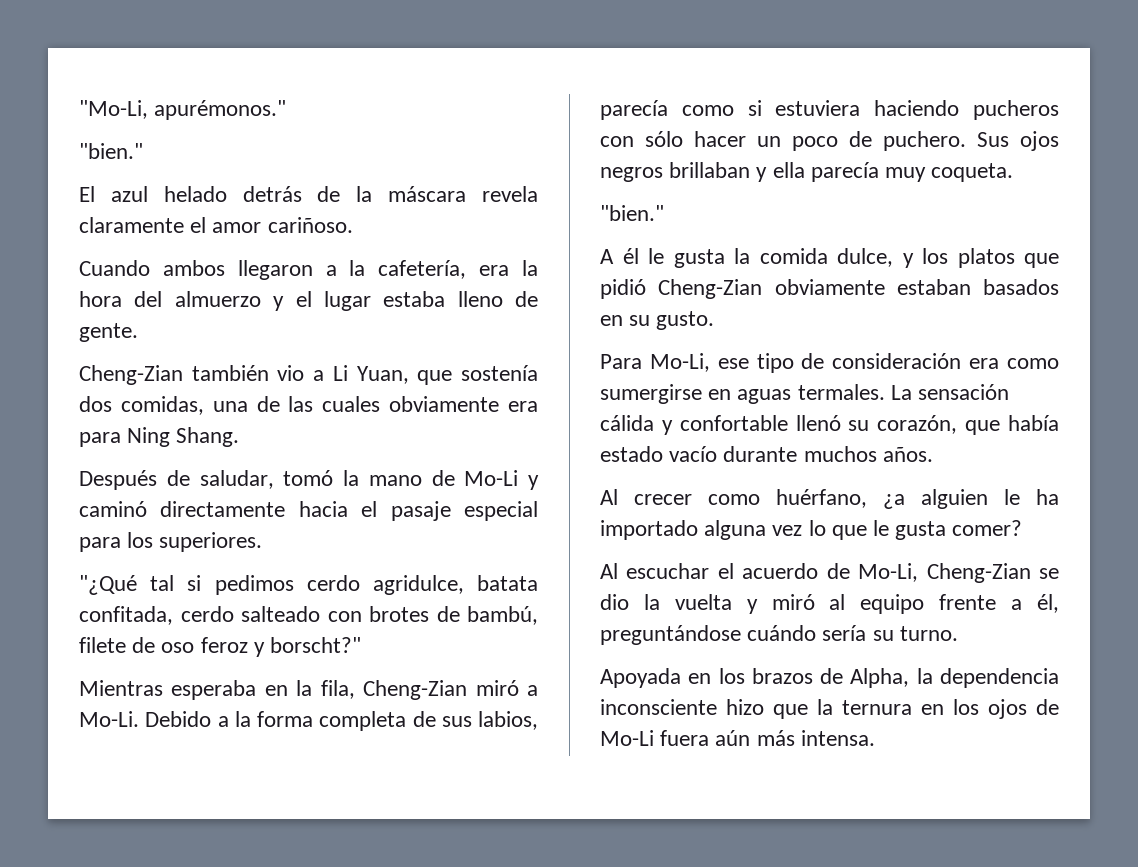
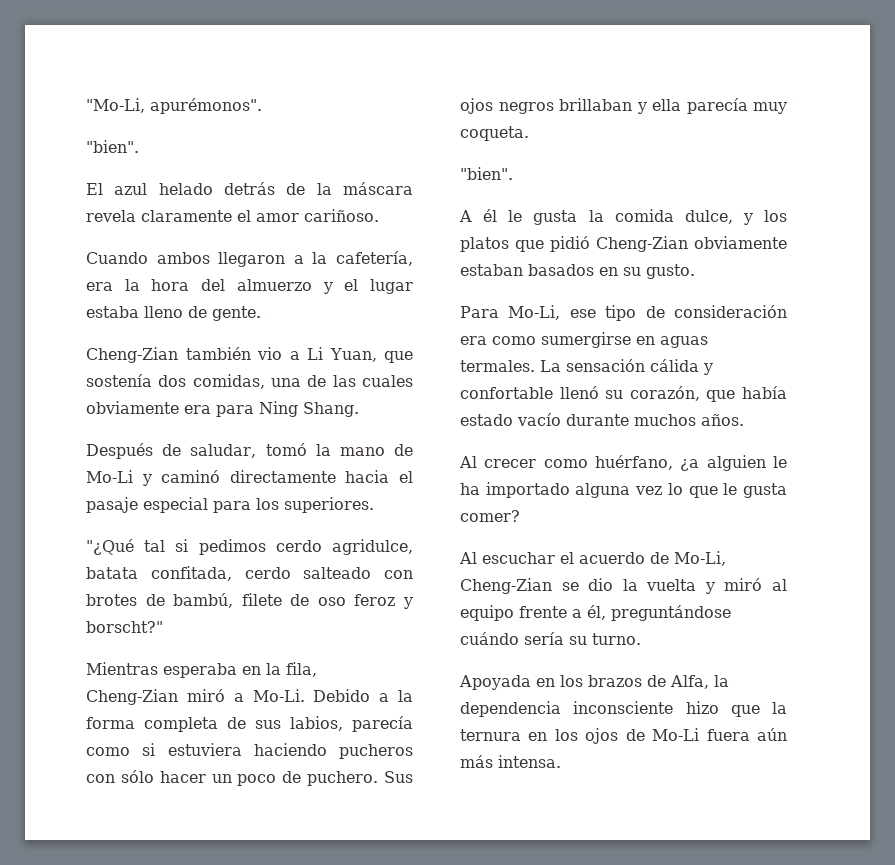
- "Mo-Li, apurémonos."
- "bien."
+ "Mo-Li, apurémonos".
+ "bien".
  Sus ojos negros brillaban y ella parecía muy coqueta.
- "bien."
+ "bien".
- Apoyada en los brazos de Alpha, la dependencia inconsciente hizo que la ternura en los ojos de Mo-Li fuera aún más intensa.
+ Apoyada en los brazos de Alfa, la dependencia inconsciente hizo que la ternura en los ojos de Mo-Li fuera aún más intensa.

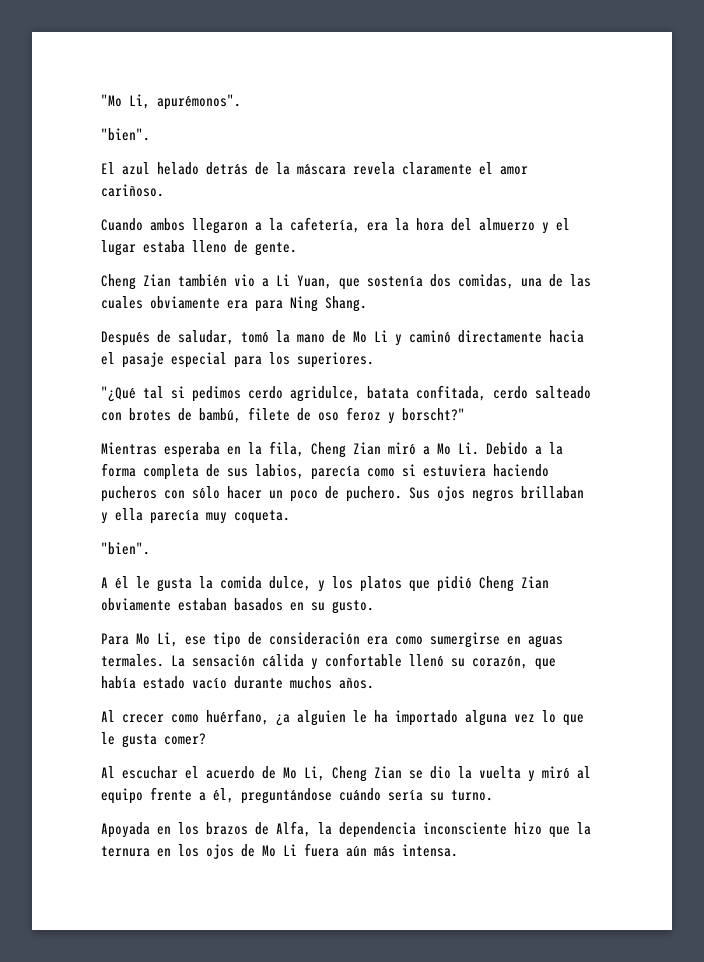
- "Mo-Li, apurémonos".
+ "Mo Li, apurémonos".
- Cheng-Zian también vio a Li Yuan, que sostenía dos comidas, una de las cuales obviamente era para Ning Shang.
+ Cheng Zian también vio a Li Yuan, que sostenía dos comidas, una de las cuales obviamente era para Ning Shang.
- Después de saludar, tomó la mano de Mo-Li y caminó directamente hacia el pasaje especial para los superiores.
+ Después de saludar, tomó la mano de Mo Li y caminó directamente hacia el pasaje especial para los superiores.
- Mientras esperaba en la fila, Cheng-Zian miró a Mo-Li. Debido a la forma completa de sus labios, parecía como si estuviera haciendo pucheros con sólo hacer un poco de puchero.
+ Mientras esperaba en la fila, Cheng Zian miró a Mo Li. Debido a la forma completa de sus labios, parecía como si estuviera haciendo pucheros con sólo hacer un poco de puchero.
- A él le gusta la comida dulce, y los platos que pidió Cheng-Zian obviamente estaban basados en su gusto.
+ A él le gusta la comida dulce, y los platos que pidió Cheng Zian obviamente estaban basados en su gusto.
- Para Mo-Li, ese tipo de consideración era como sumergirse en aguas termales.
+ Para Mo Li, ese tipo de consideración era como sumergirse en aguas termales.
- Al escuchar el acuerdo de Mo-Li, Cheng-Zian se dio la vuelta y miró al equipo frente a él, preguntándose cuándo sería su turno.
+ Al escuchar el acuerdo de Mo Li, Cheng Zian se dio la vuelta y miró al equipo frente a él, preguntándose cuándo sería su turno.
- Apoyada en los brazos de Alfa, la dependencia inconsciente hizo que la ternura en los ojos de Mo-Li fuera aún más intensa.
+ Apoyada en los brazos de Alfa, la dependencia inconsciente hizo que la ternura en los ojos de Mo Li fuera aún más intensa.

